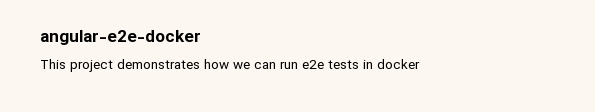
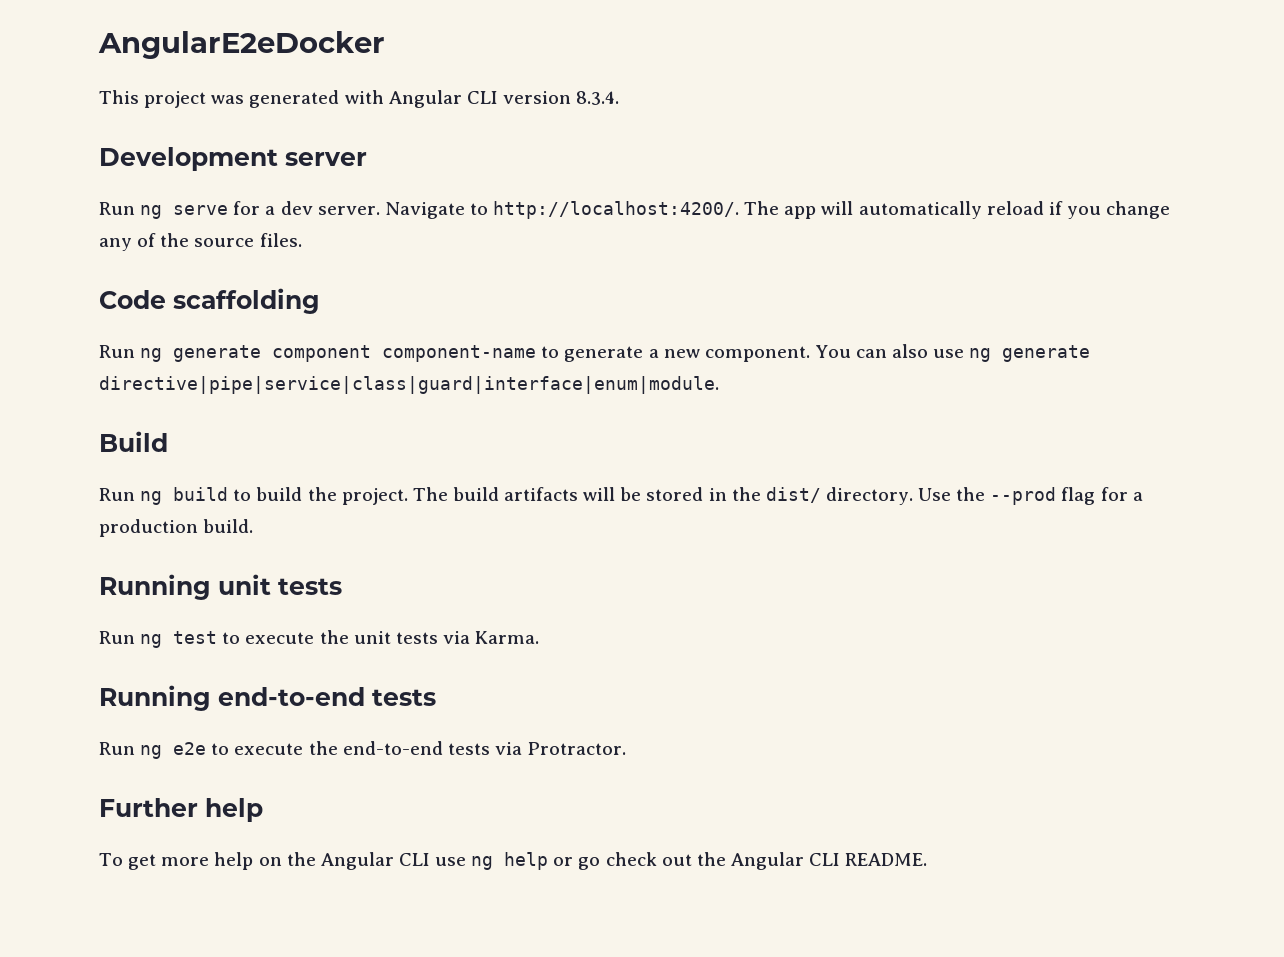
- angular-e2e-docker
+ AngularE2eDocker
- This project demonstrates how we can run e2e tests in docker
+ This project was generated with Angular CLI version 8.3.4.
+ Development server
+ Run ng serve for a dev server. Navigate to http://localhost:4200/. The app will automatically reload if you change any of the source files.
+ Code scaffolding
+ Run ng generate component component-name to generate a new component. You can also use ng generate directive|pipe|service|class|guard|interface|enum|module.
+ Build
+ Run ng build to build the project. The build artifacts will be stored in the dist/ directory. Use the --prod flag for a production build.
+ Running unit tests
+ Run ng test to execute the unit tests via Karma.
+ Running end-to-end tests
+ Run ng e2e to execute the end-to-end tests via Protractor.
+ Further help
+ To get more help on the Angular CLI use ng help or go check out the Angular CLI README.

